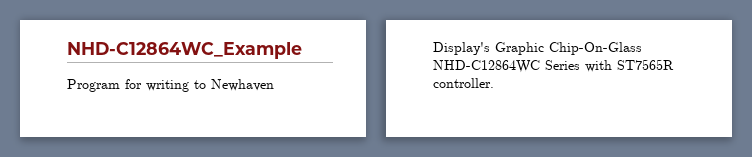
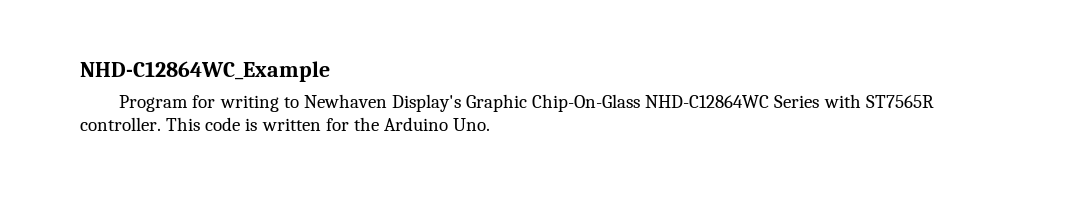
+ This code is written for the Arduino Uno.

